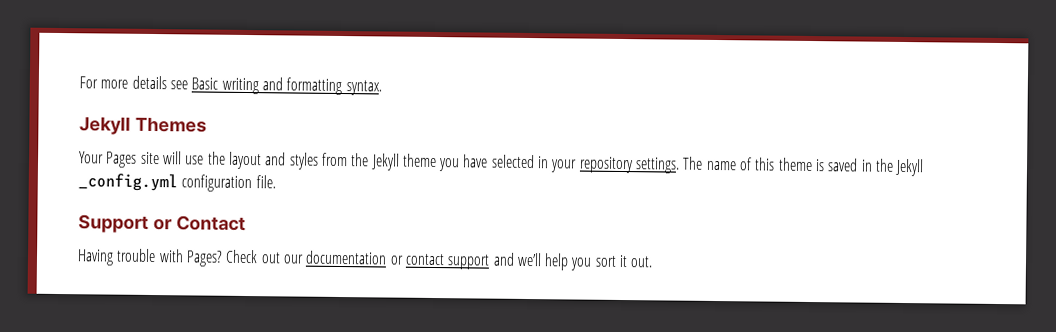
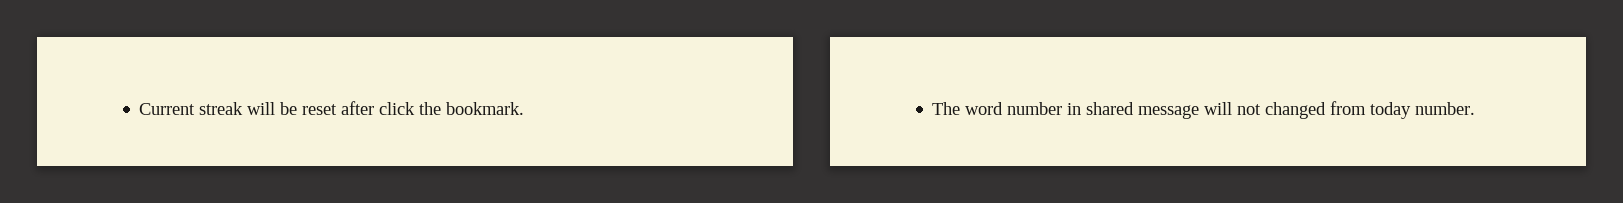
- For more details see Basic writing and formatting syntax.
- Jekyll Themes
- Your Pages site will use the layout and styles from the Jekyll theme you have selected in your repository settings. The name of this theme is saved in the Jekyll _config.yml configuration file.
- Support or Contact
- Having trouble with Pages? Check out our documentation or contact support and we’ll help you sort it out.
+ Current streak will be reset after click the bookmark.
+ The word number in shared message will not changed from today number.

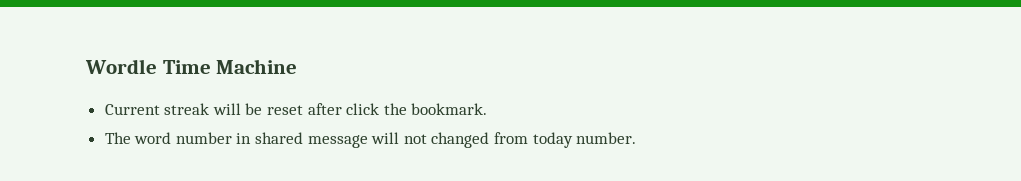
+ Wordle Time Machine

